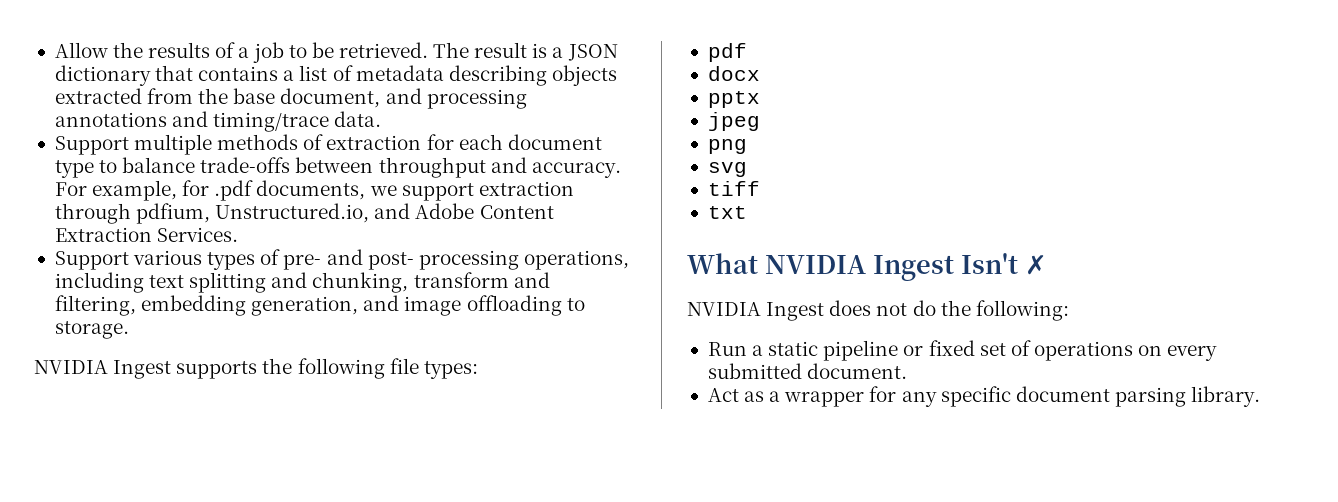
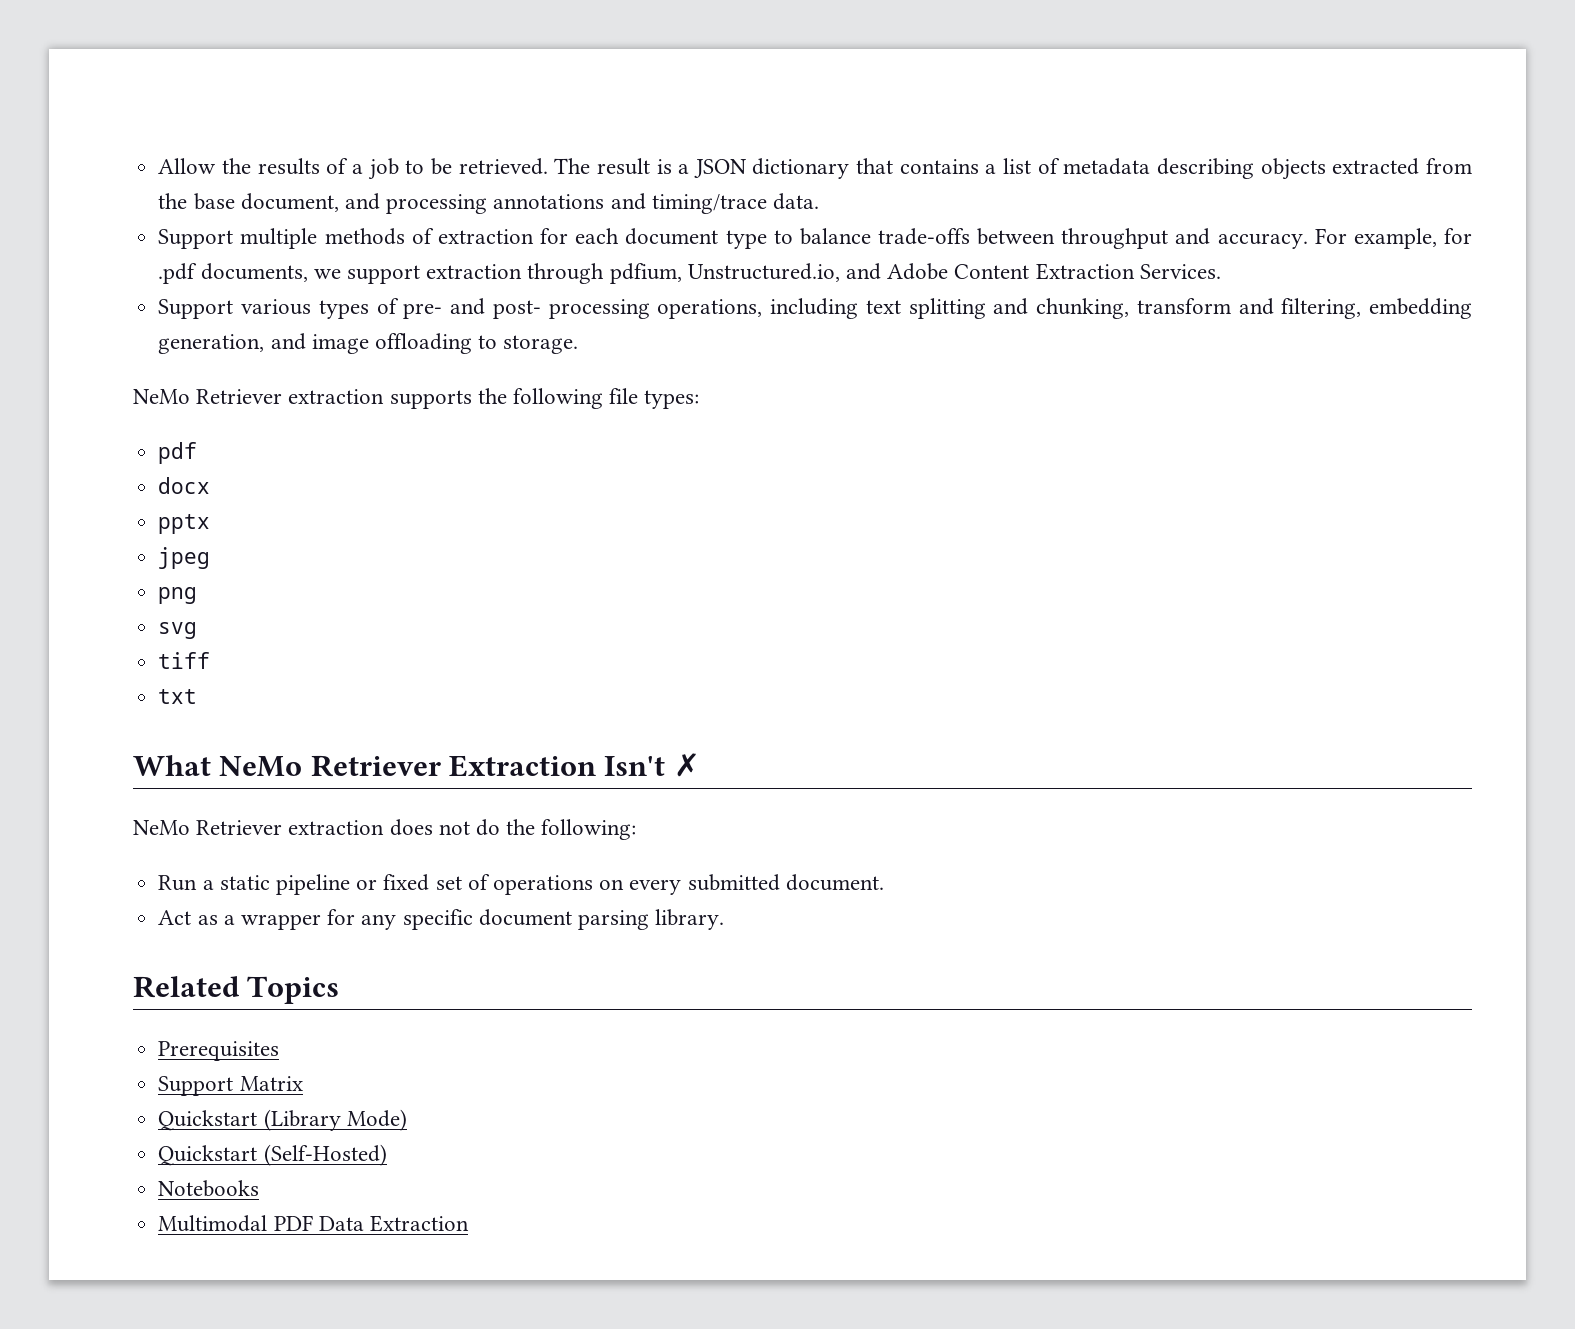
- NVIDIA Ingest supports the following file types:
+ NeMo Retriever extraction supports the following file types:
- What NVIDIA Ingest Isn't ✗
+ What NeMo Retriever Extraction Isn't ✗
- NVIDIA Ingest does not do the following:
+ NeMo Retriever extraction does not do the following:
+ Related Topics
+ Prerequisites
+ Support Matrix
+ Quickstart (Library Mode)
+ Quickstart (Self-Hosted)
+ Notebooks
+ Multimodal PDF Data Extraction

